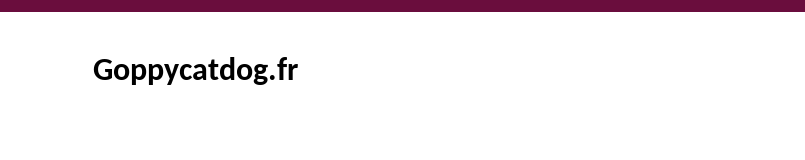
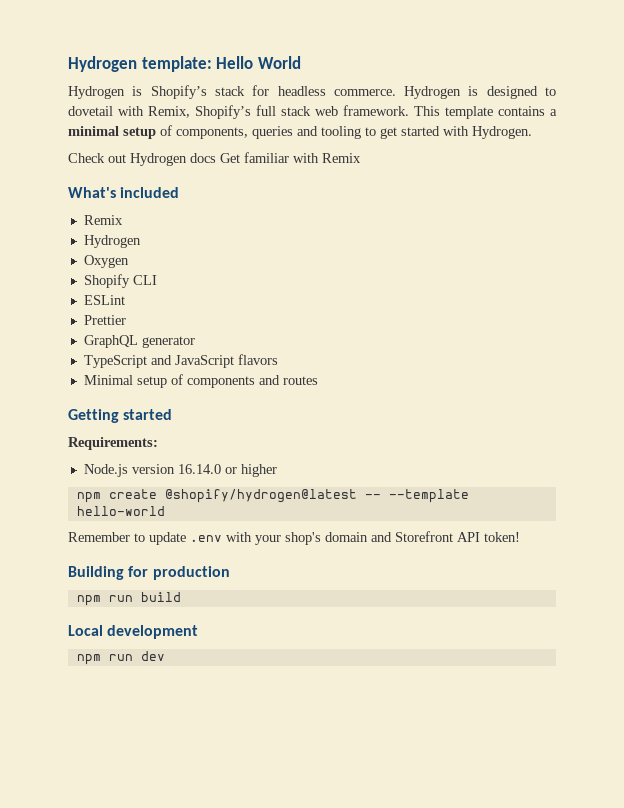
- Goppycatdog.fr
+ Hydrogen template: Hello World
+ Hydrogen is Shopify’s stack for headless commerce. Hydrogen is designed to dovetail with Remix, Shopify’s full stack web framework. This template contains a minimal setup of components, queries and tooling to get started with Hydrogen.
+ Check out Hydrogen docs Get familiar with Remix
+ What's included
+ Remix
+ Hydrogen
+ Oxygen
+ Shopify CLI
+ ESLint
+ Prettier
+ GraphQL generator
+ TypeScript and JavaScript flavors
+ Minimal setup of components and routes
+ Getting started
+ Requirements:
+ Node.js version 16.14.0 or higher
+ npm create @shopify/hydrogen@latest -- --template hello-world
+ Remember to update .env with your shop's domain and Storefront API token!
+ Building for production
+ npm run build
+ Local development
+ npm run dev

